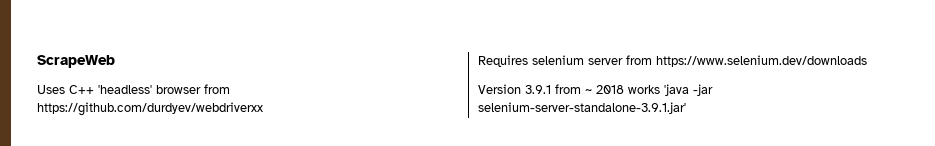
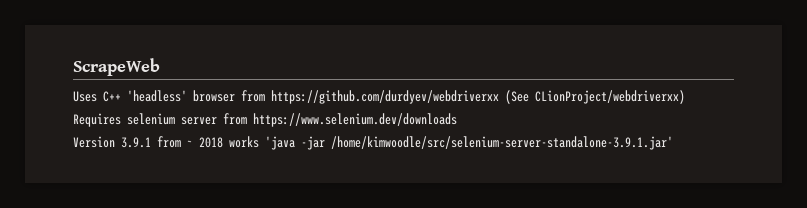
- Uses C++ 'headless' browser from https://github.com/durdyev/webdriverxx
+ Uses C++ 'headless' browser from https://github.com/durdyev/webdriverxx (See CLionProject/webdriverxx)
- Version 3.9.1 from ~ 2018 works 'java -jar selenium-server-standalone-3.9.1.jar'
+ Version 3.9.1 from ~ 2018 works 'java -jar /home/kimwoodle/src/selenium-server-standalone-3.9.1.jar'

